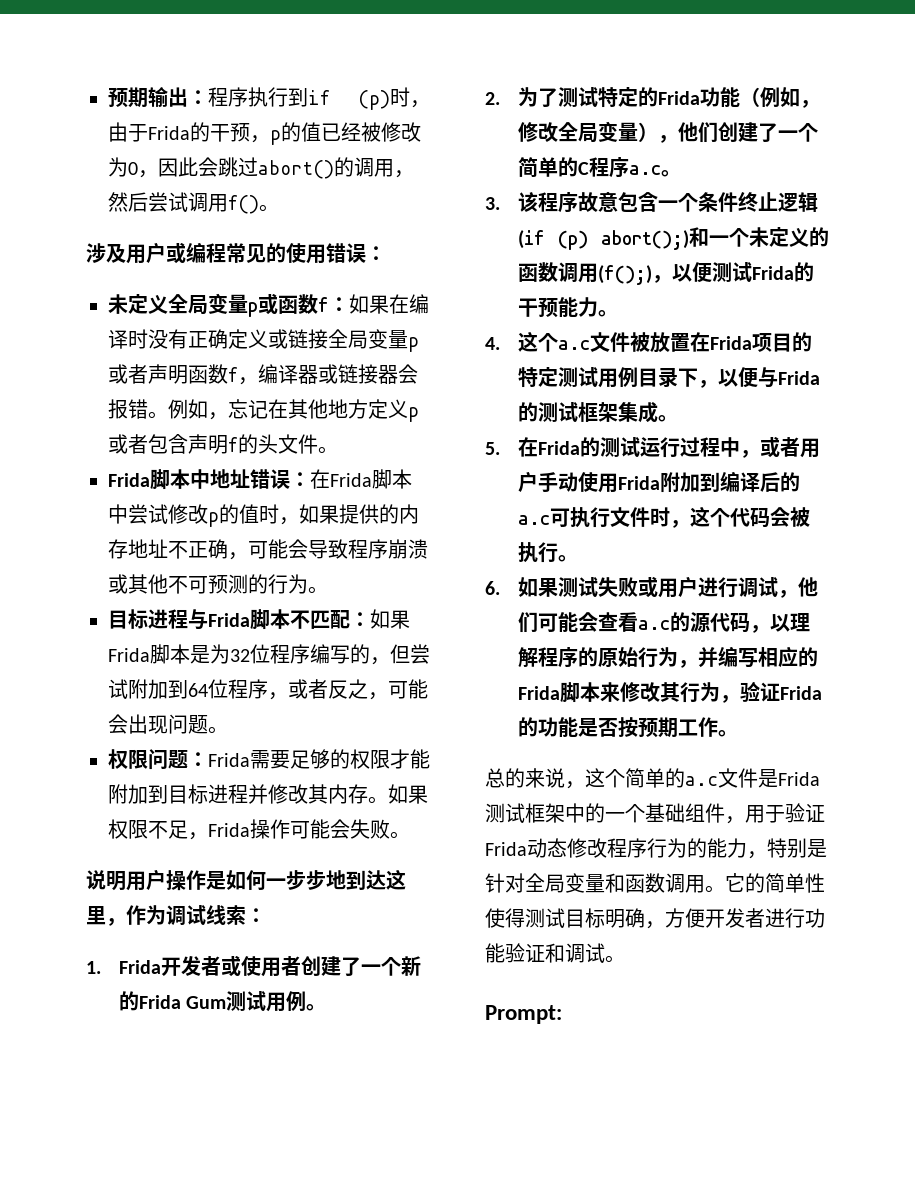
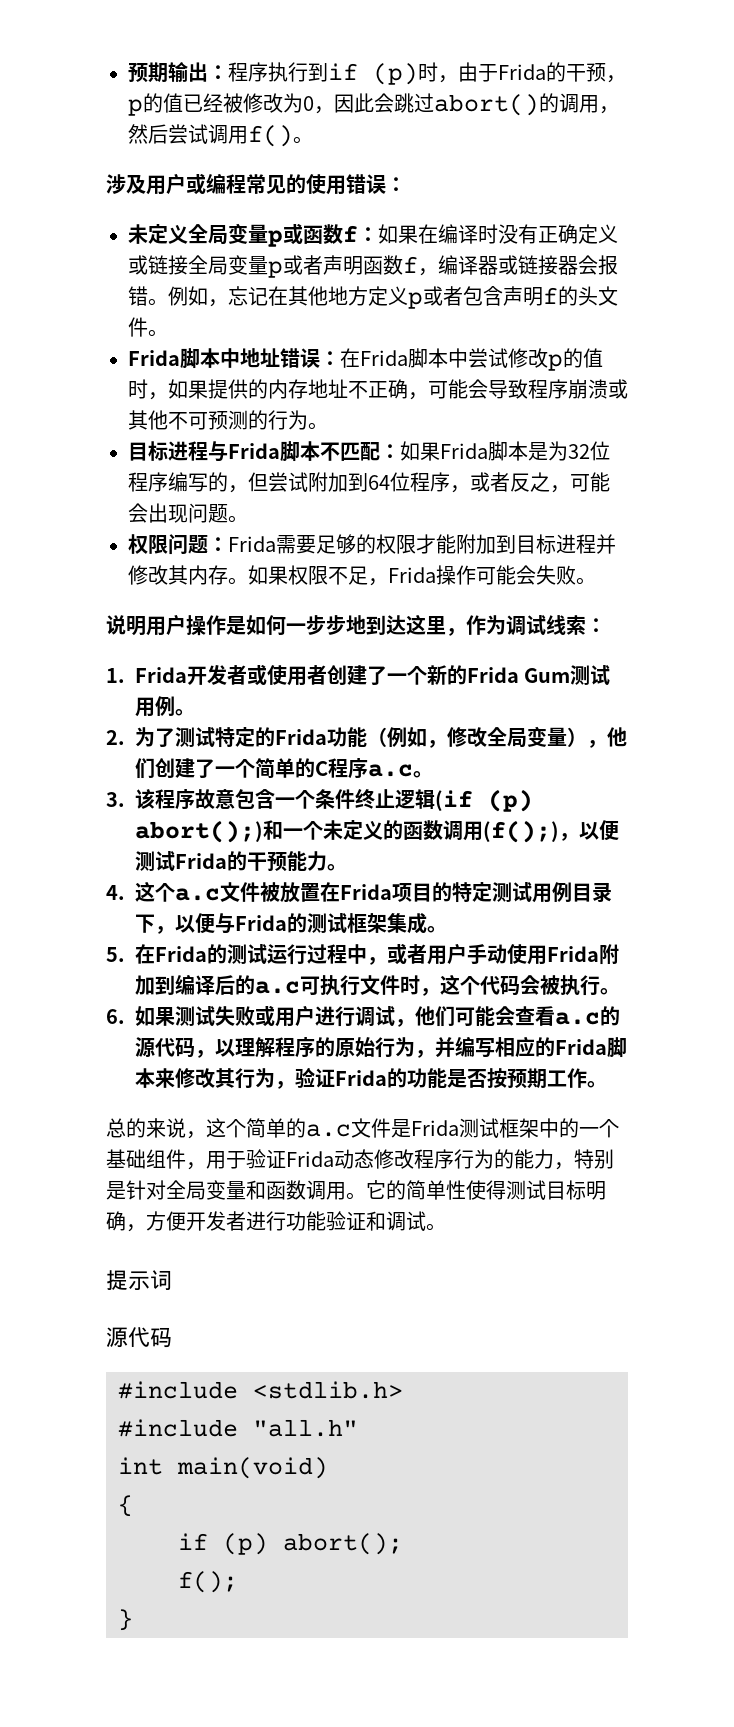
- Prompt:
+ 提示词
+ 源代码
+ #include <stdlib.h>
+ #include "all.h"
+ int main(void)
+ {
+ if (p) abort();
+ f();
+ }

